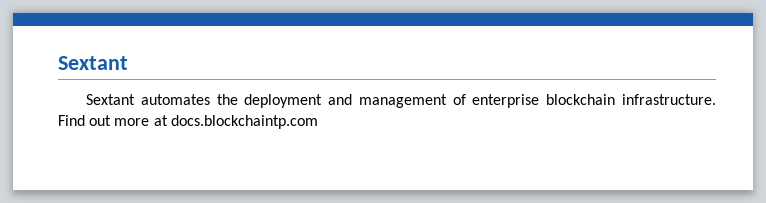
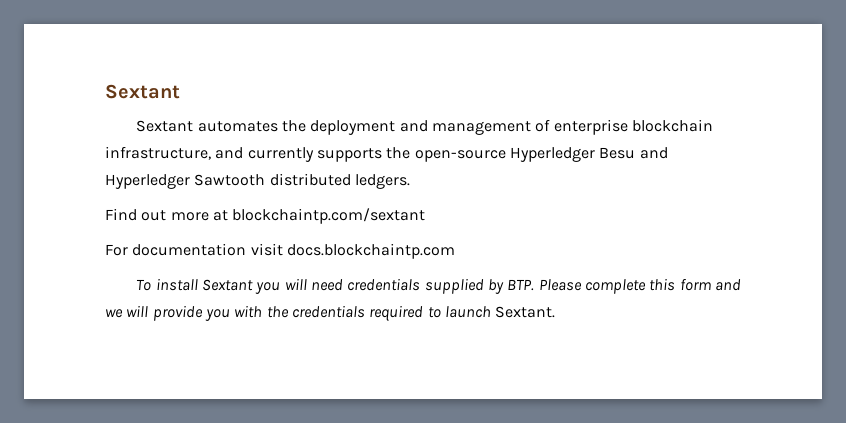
- Sextant automates the deployment and management of enterprise blockchain infrastructure. Find out more at docs.blockchaintp.com
+ Sextant automates the deployment and management of enterprise blockchain infrastructure, and currently supports the open-source Hyperledger Besu and Hyperledger Sawtooth distributed ledgers.
+ Find out more at blockchaintp.com/sextant
+ For documentation visit docs.blockchaintp.com
+ To install Sextant you will need credentials supplied by BTP. Please complete this form and we will provide you with the credentials required to launch Sextant.

